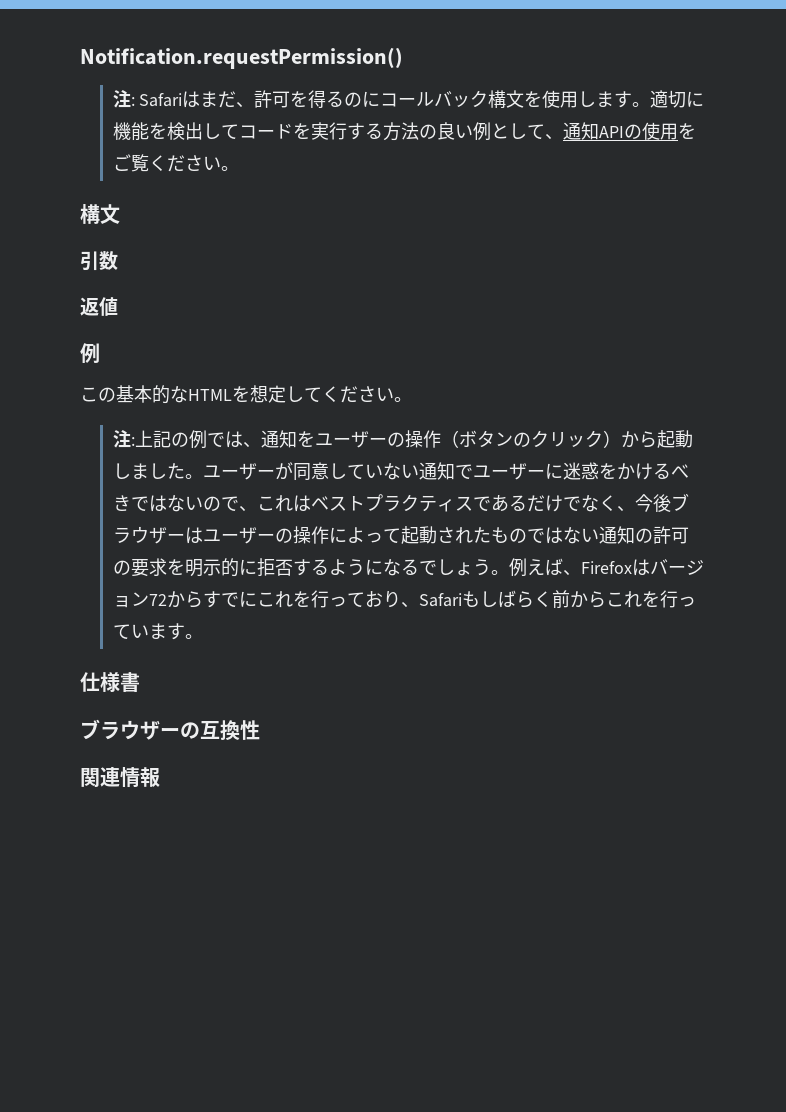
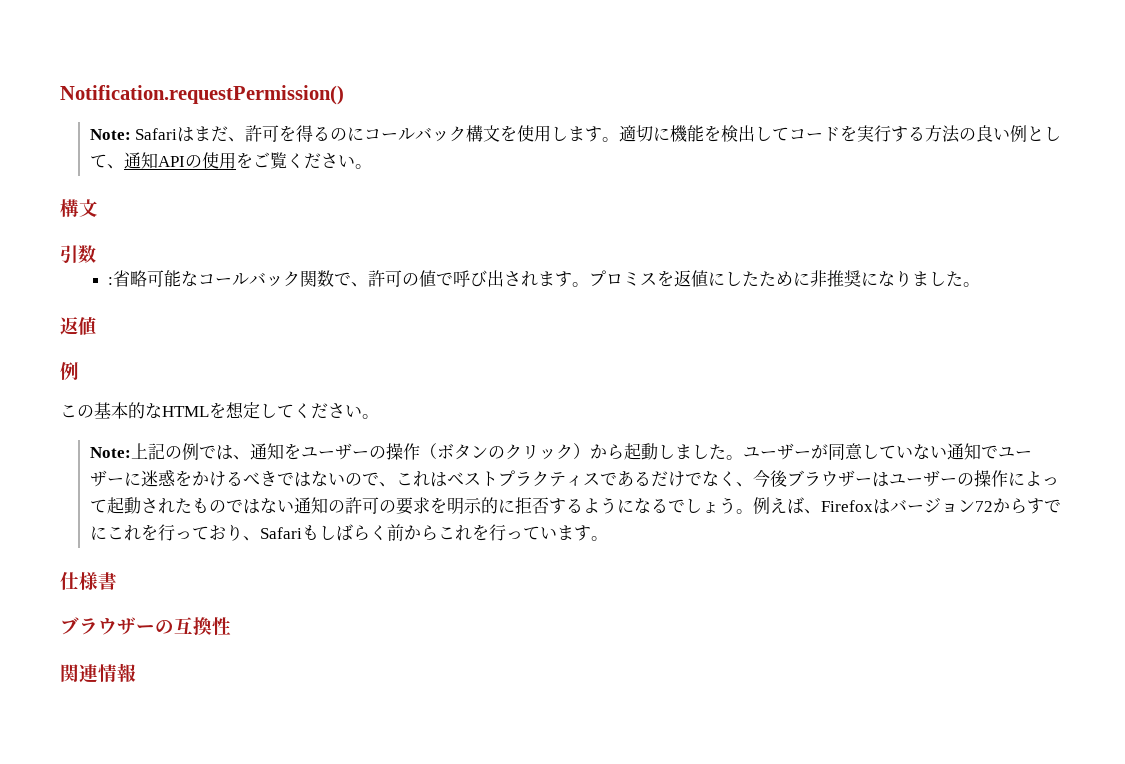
- 注: Safariはまだ、許可を得るのにコールバック構文を使用します。
+ Note: Safariはまだ、許可を得るのにコールバック構文を使用します。
+ :省略可能なコールバック関数で、許可の値で呼び出されます。プロミスを返値にしたために非推奨になりました。
- 注:上記の例では、通知をユーザーの操作（ボタンのクリック）から起動しました。
+ Note:上記の例では、通知をユーザーの操作（ボタンのクリック）から起動しました。

